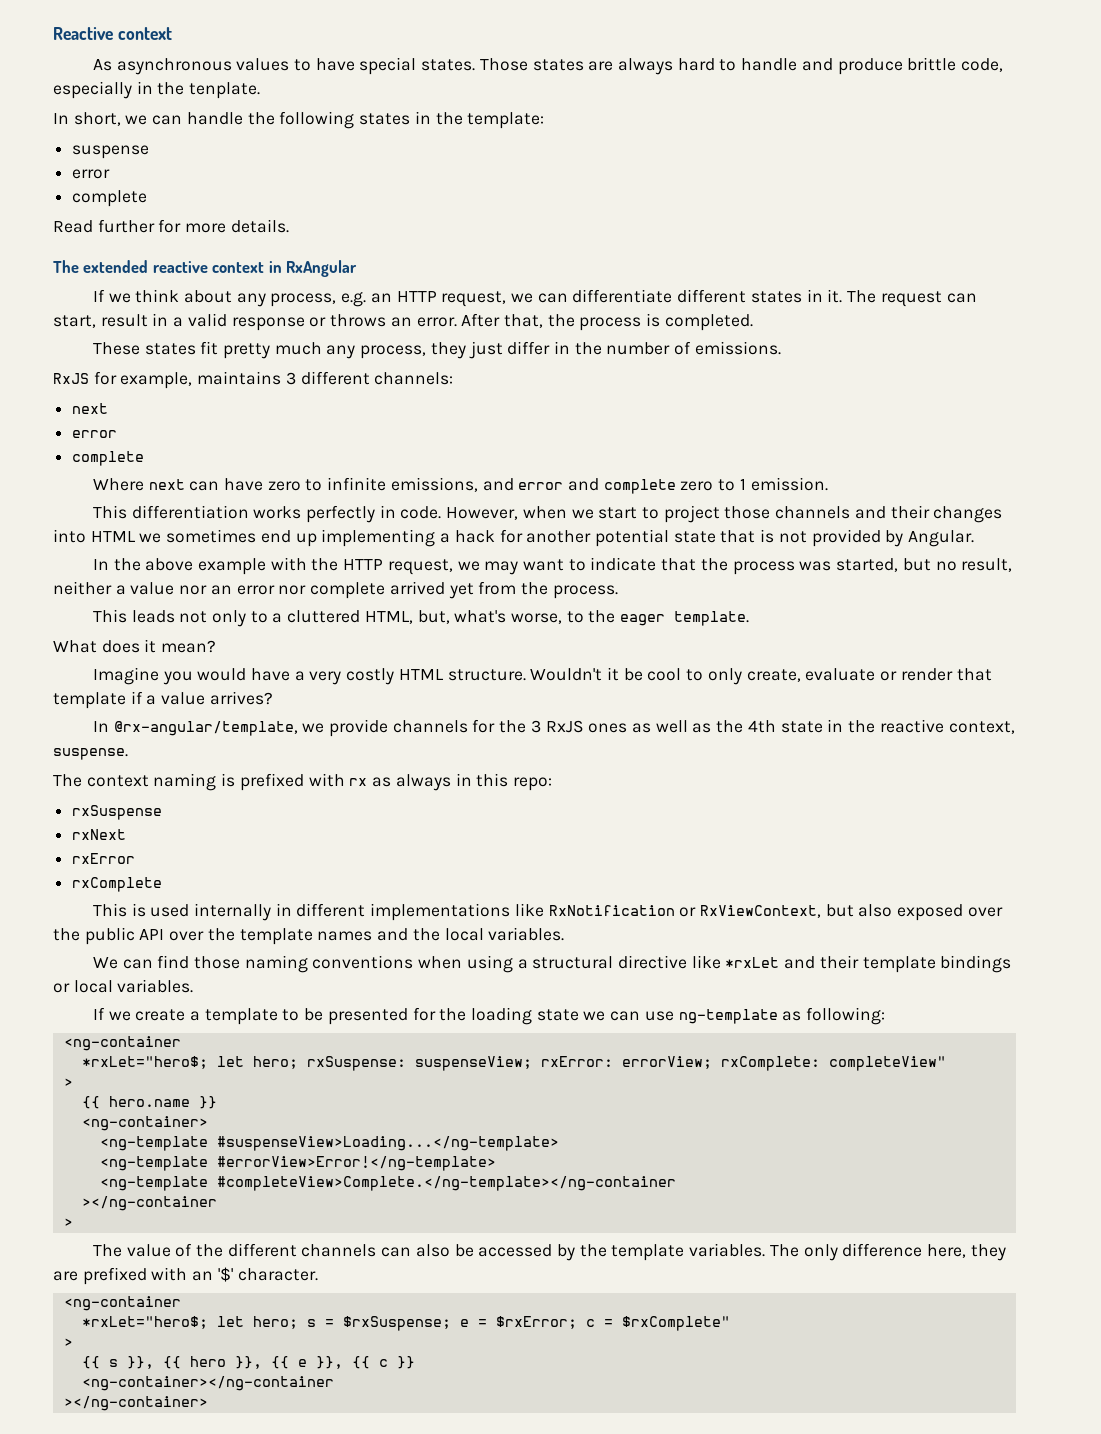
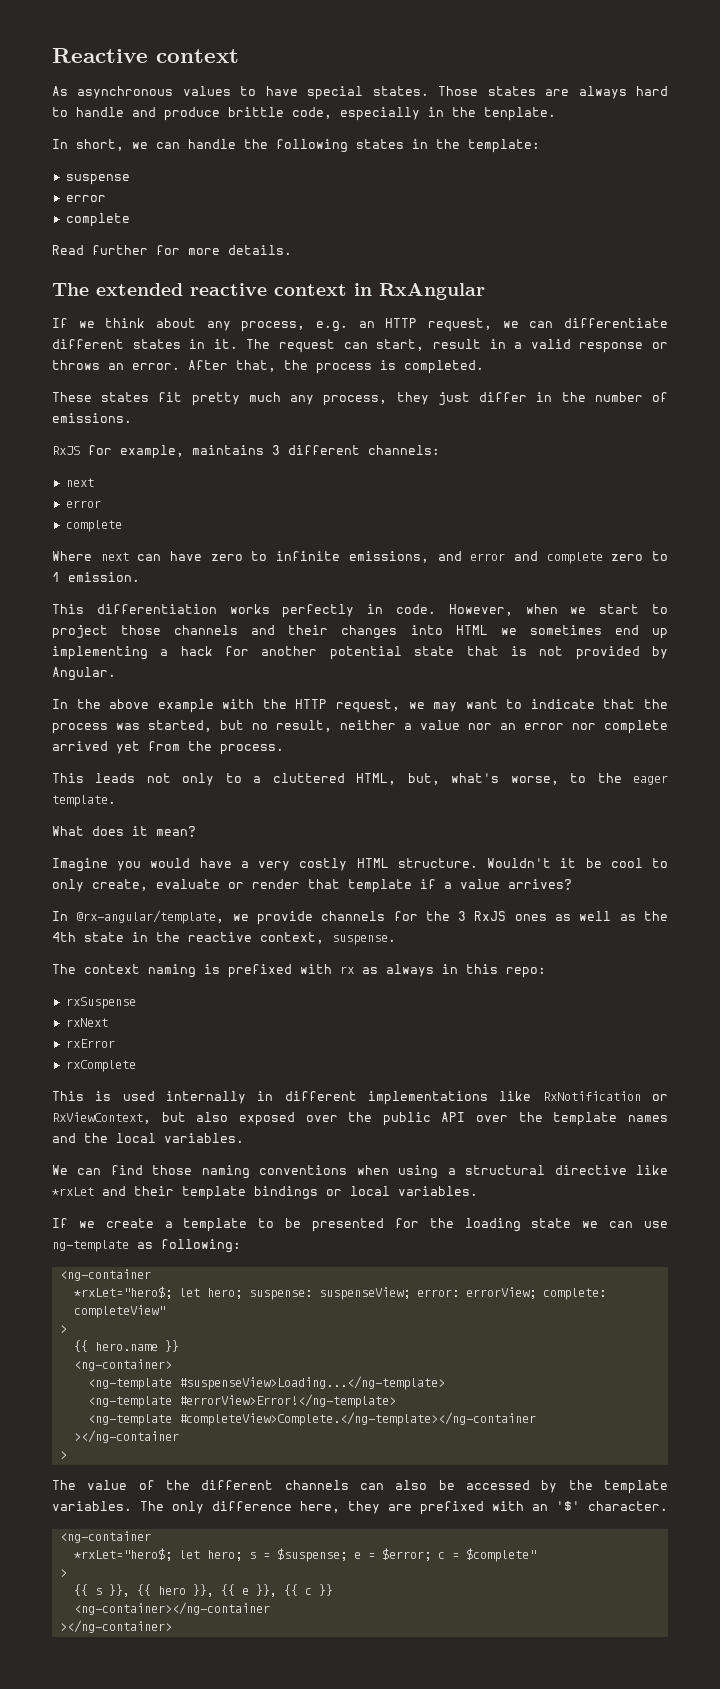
- *rxLet="hero$; let hero; rxSuspense: suspenseView; rxError: errorView; rxComplete: completeView"
+ *rxLet="hero$; let hero; suspense: suspenseView; error: errorView; complete: completeView"
- *rxLet="hero$; let hero; s = $rxSuspense; e = $rxError; c = $rxComplete"
+ *rxLet="hero$; let hero; s = $suspense; e = $error; c = $complete"

